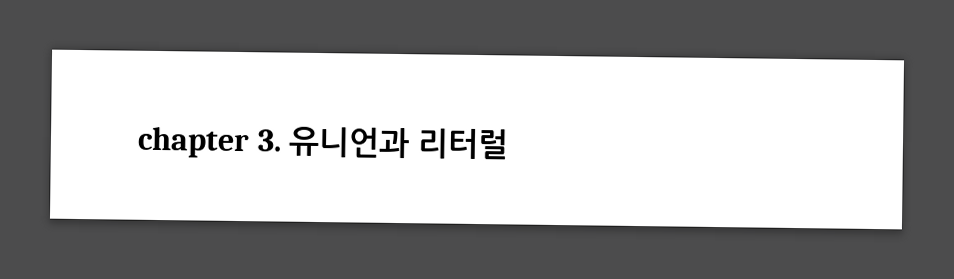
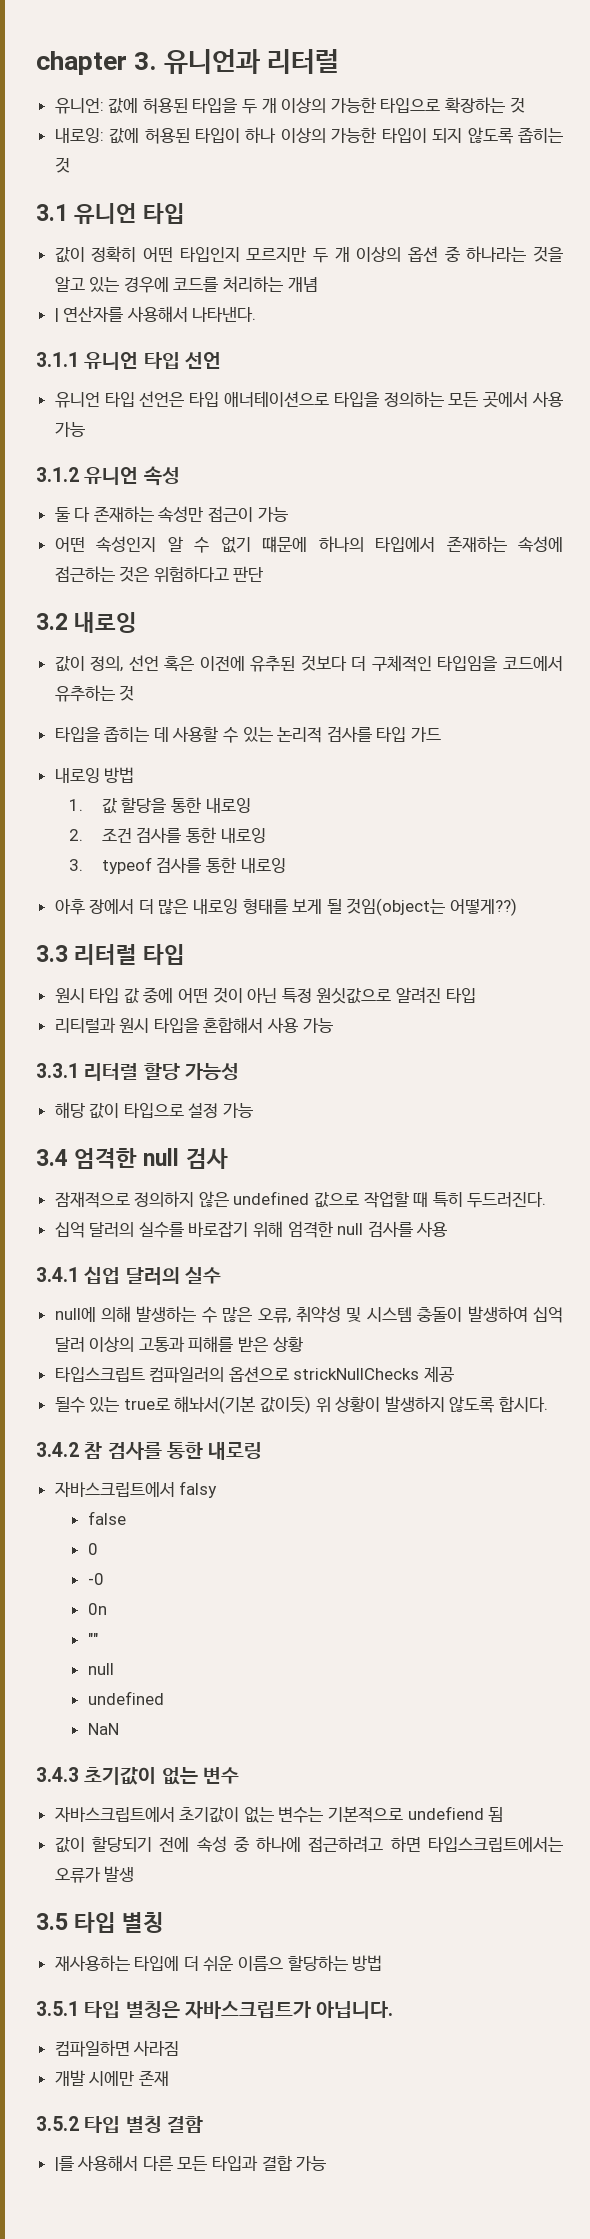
+ 유니언: 값에 허용된 타입을 두 개 이상의 가능한 타입으로 확장하는 것
+ 내로잉: 값에 허용된 타입이 하나 이상의 가능한 타입이 되지 않도록 좁히는 것
+ 3.1 유니언 타입
+ 값이 정확히 어떤 타입인지 모르지만 두 개 이상의 옵션 중 하나라는 것을 알고 있는 경우에 코드를 처리하는 개념
+ | 연산자를 사용해서 나타낸다.
+ 3.1.1 유니언 타입 선언
+ 유니언 타입 선언은 타입 애너테이션으로 타입을 정의하는 모든 곳에서 사용 가능
+ 3.1.2 유니언 속성
+ 둘 다 존재하는 속성만 접근이 가능
+ 어떤 속성인지 알 수 없기 떄문에 하나의 타입에서 존재하는 속성에 접근하는 것은 위험하다고 판단
+ 3.2 내로잉
+ 값이 정의, 선언 혹은 이전에 유추된 것보다 더 구체적인 타입임을 코드에서 유추하는 것
+ 타입을 좁히는 데 사용할 수 있는 논리적 검사를 타입 가드
+ 내로잉 방법
+ 1. 값 할당을 통한 내로잉
+ 2. 조건 검사를 통한 내로잉
+ 3. typeof 검사를 통한 내로잉
+ 아후 장에서 더 많은 내로잉 형태를 보게 될 것임(object는 어떻게??)
+ 3.3 리터럴 타입
+ 원시 타입 값 중에 어떤 것이 아닌 특정 원싯값으로 알려진 타입
+ 리티럴과 원시 타입을 혼합해서 사용 가능
+ 3.3.1 리터럴 할당 가능성
+ 해당 값이 타입으로 설정 가능
+ 3.4 엄격한 null 검사
+ 잠재적으로 정의하지 않은 undefined 값으로 작업할 때 특히 두드러진다.
+ 십억 달러의 실수를 바로잡기 위해 엄격한 null 검사를 사용
+ 3.4.1 십업 달러의 실수
+ null에 의해 발생하는 수 많은 오류, 취약성 및 시스템 충돌이 발생하여 십억 달러 이상의 고통과 피해를 받은 상황
+ 타입스크립트 컴파일러의 옵션으로 strickNullChecks 제공
+ 될수 있는 true로 해놔서(기본 값이듯) 위 상황이 발생하지 않도록 합시다.
+ 3.4.2 참 검사를 통한 내로링
+ 자바스크립트에서 falsy
+ false
+ 0
+ -0
+ 0n
+ ""
+ null
+ undefined
+ NaN
+ 3.4.3 초기값이 없는 변수
+ 자바스크립트에서 초기값이 없는 변수는 기본적으로 undefiend 됨
+ 값이 할당되기 전에 속성 중 하나에 접근하려고 하면 타입스크립트에서는 오류가 발생
+ 3.5 타입 별칭
+ 재사용하는 타입에 더 쉬운 이름으 할당하는 방법
+ 3.5.1 타입 별칭은 자바스크립트가 아닙니다.
+ 컴파일하면 사라짐
+ 개발 시에만 존재
+ 3.5.2 타입 별칭 결함
+ |를 사용해서 다른 모든 타입과 결합 가능

